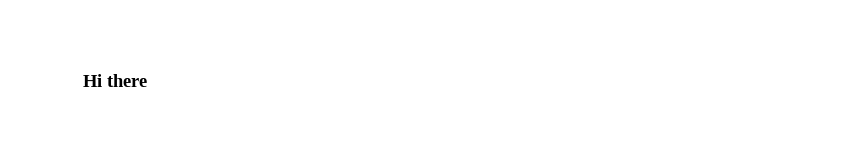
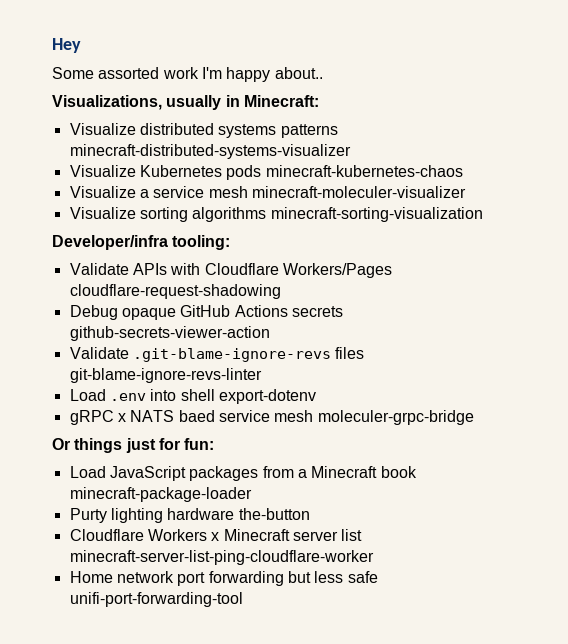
- Hi there
+ Hey
+ Some assorted work I'm happy about..
+ Visualizations, usually in Minecraft:
+ Visualize distributed systems patterns minecraft-distributed-systems-visualizer
+ Visualize Kubernetes pods minecraft-kubernetes-chaos
+ Visualize a service mesh minecraft-moleculer-visualizer
+ Visualize sorting algorithms minecraft-sorting-visualization
+ Developer/infra tooling:
+ Validate APIs with Cloudflare Workers/Pages cloudflare-request-shadowing
+ Debug opaque GitHub Actions secrets github-secrets-viewer-action
+ Validate .git-blame-ignore-revs files git-blame-ignore-revs-linter
+ Load .env into shell export-dotenv
+ gRPC x NATS baed service mesh moleculer-grpc-bridge
+ Or things just for fun:
+ Load JavaScript packages from a Minecraft book minecraft-package-loader
+ Purty lighting hardware the-button
+ Cloudflare Workers x Minecraft server list minecraft-server-list-ping-cloudflare-worker
+ Home network port forwarding but less safe unifi-port-forwarding-tool

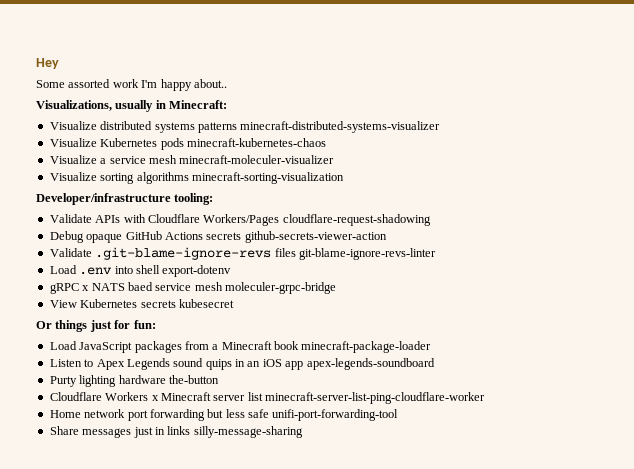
- Developer/infra tooling:
+ Developer/infrastructure tooling:
+ View Kubernetes secrets kubesecret
+ Listen to Apex Legends sound quips in an iOS app apex-legends-soundboard
+ Share messages just in links silly-message-sharing

